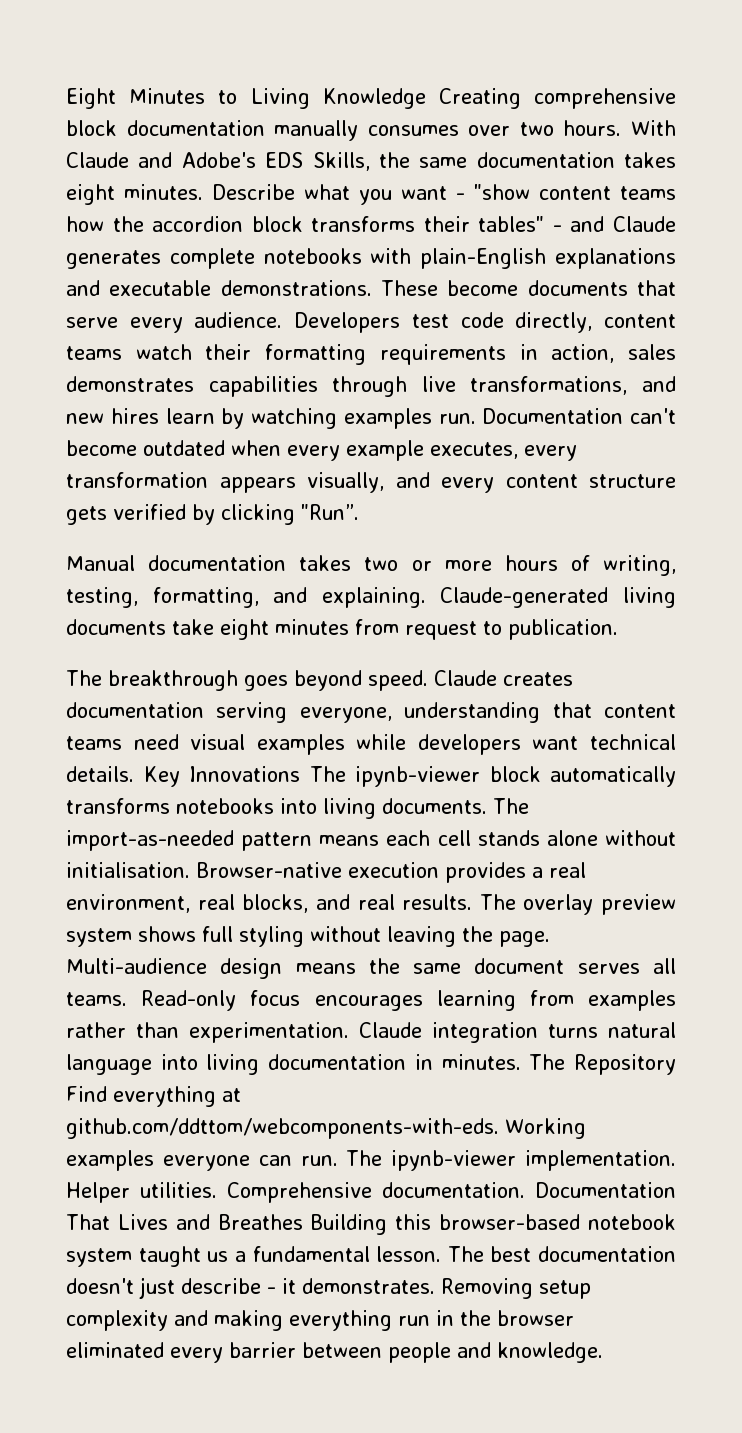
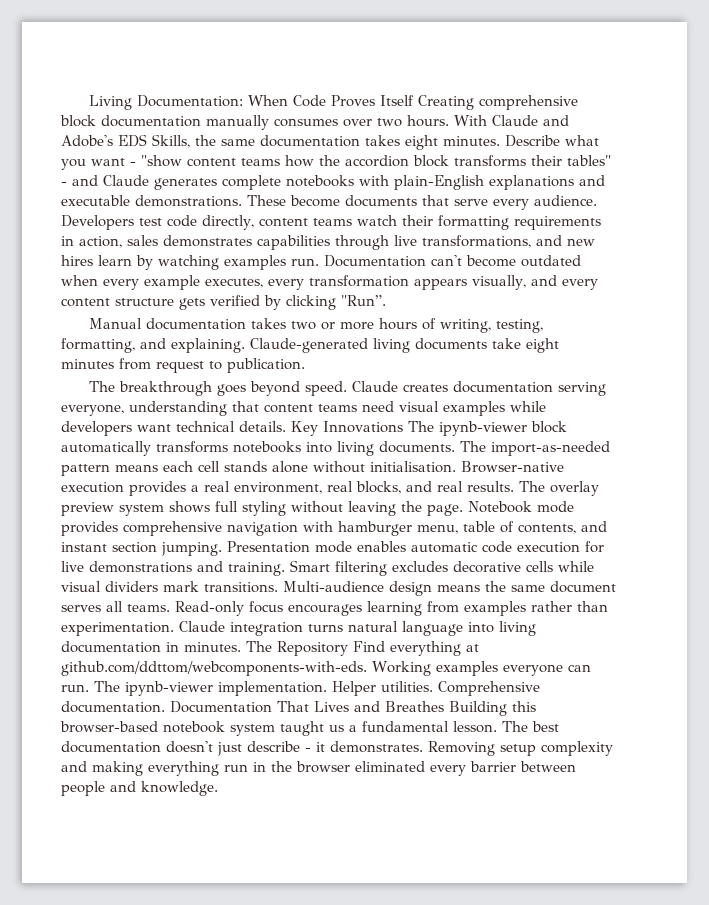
- Eight Minutes to Living Knowledge Creating comprehensive block documentation manually consumes over two hours.
+ Living Documentation: When Code Proves Itself Creating comprehensive block documentation manually consumes over two hours.
+ Notebook mode provides comprehensive navigation with hamburger menu, table of contents, and instant section jumping. Presentation mode enables automatic code execution for live demonstrations and training. Smart filtering excludes decorative cells while visual dividers mark transitions.

